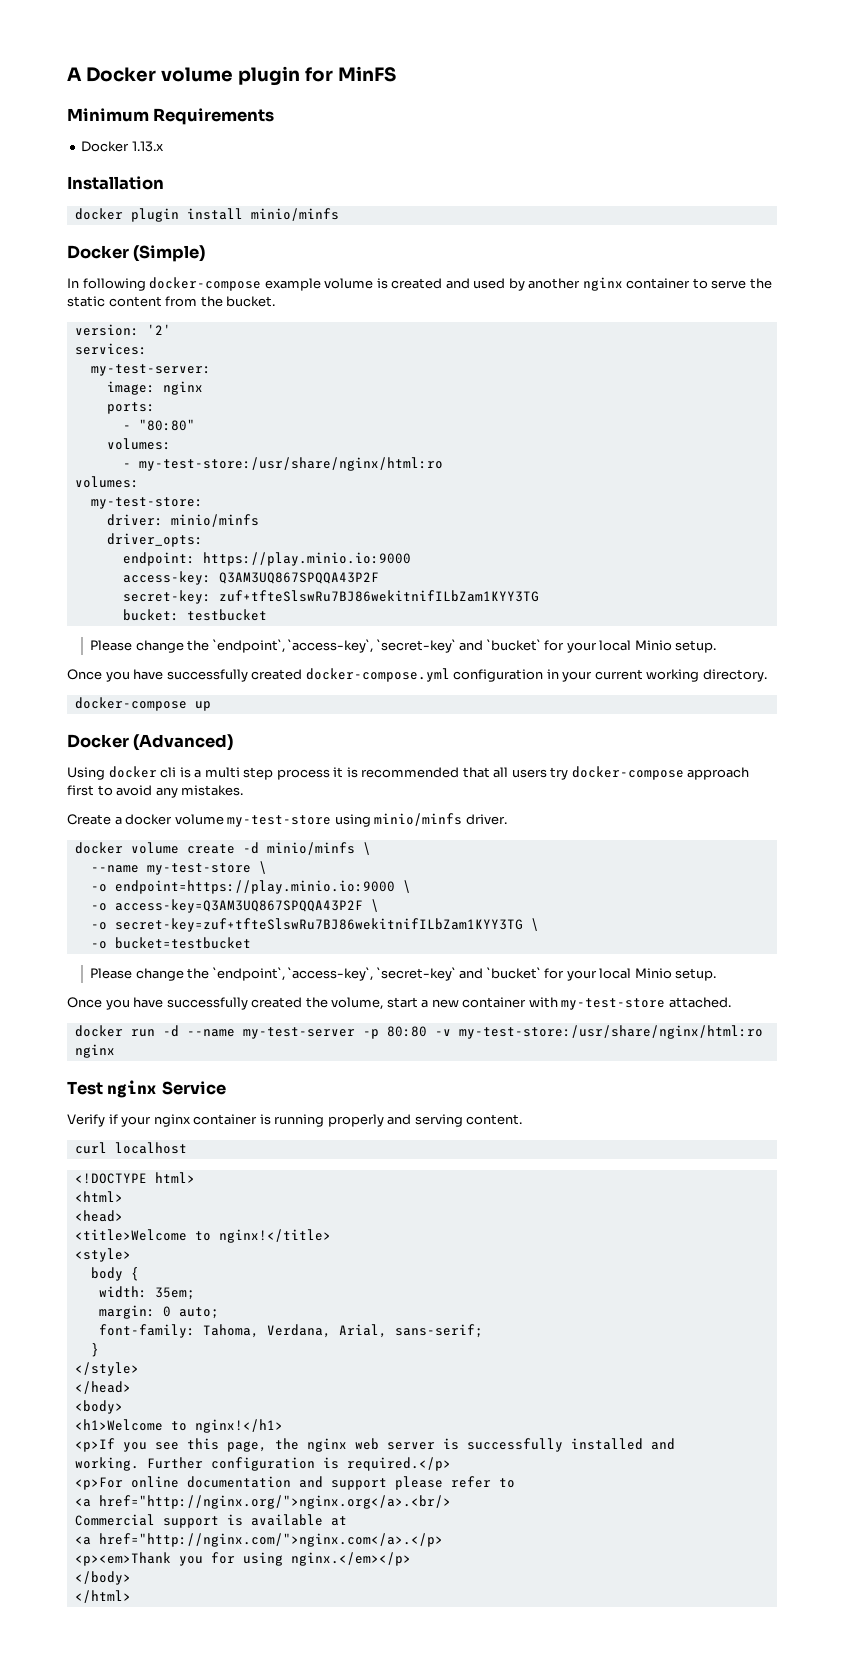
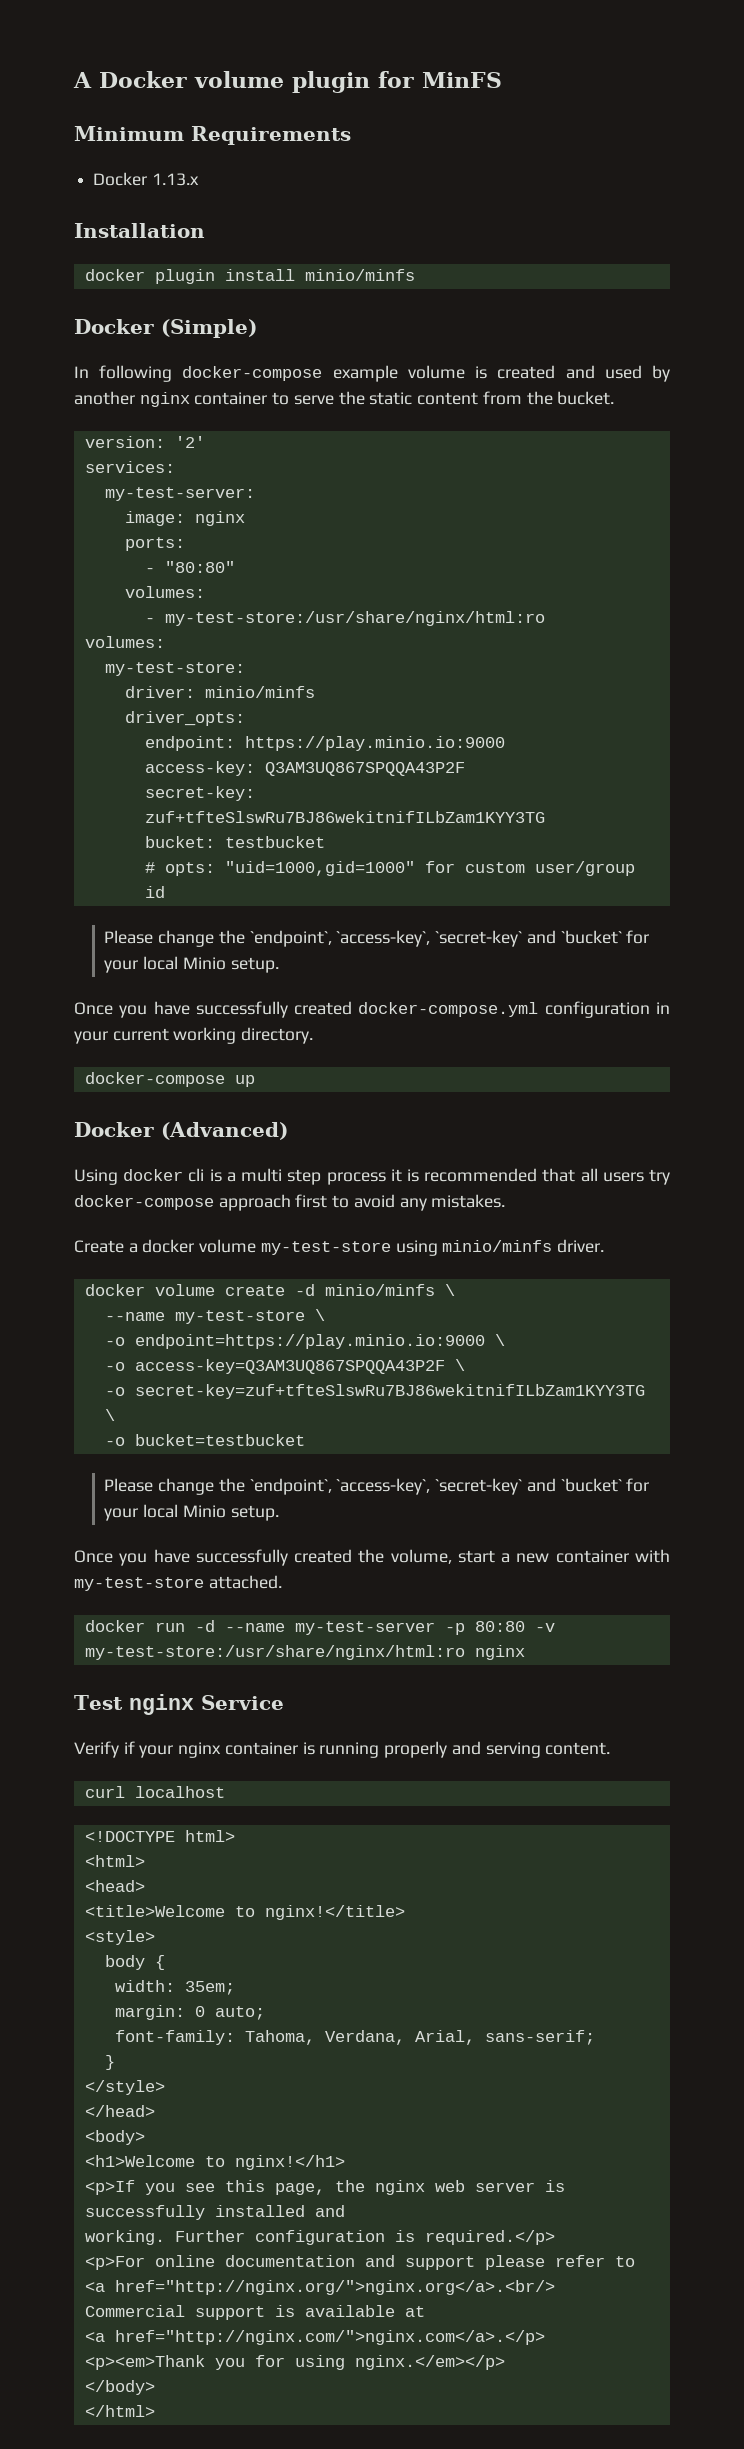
+ # opts: "uid=1000,gid=1000" for custom user/group id

